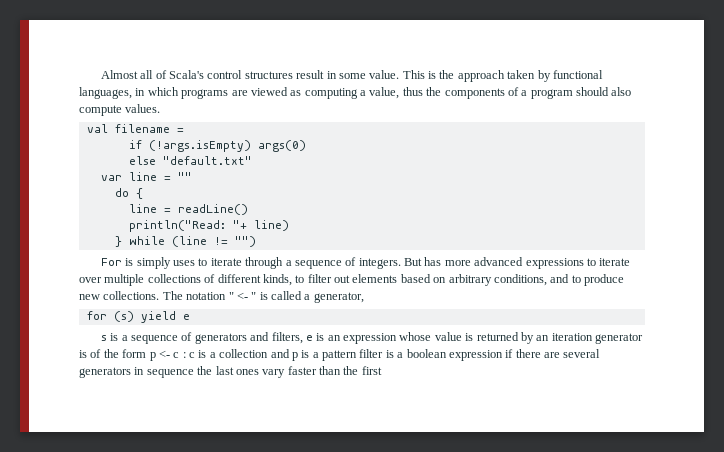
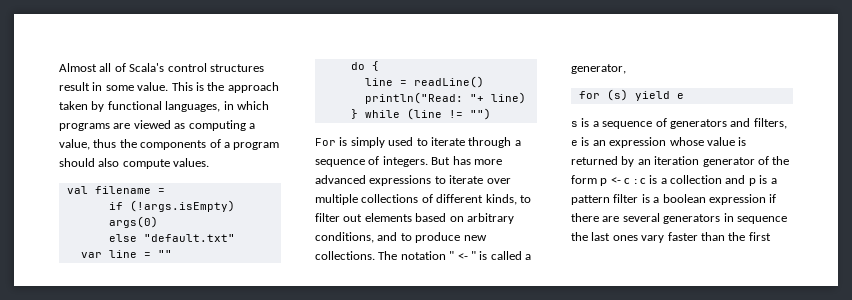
- For is simply uses to iterate through a sequence of integers.
+ For is simply used to iterate through a sequence of integers.
- s is a sequence of generators and filters, e is an expression whose value is returned by an iteration generator is of the form p <- c : c is a collection and p is a pattern filter is a boolean expression if there are several generators in sequence the last ones vary faster than the first
+ s is a sequence of generators and filters, e is an expression whose value is returned by an iteration generator of the form p <- c : c is a collection and p is a pattern filter is a boolean expression if there are several generators in sequence the last ones vary faster than the first

